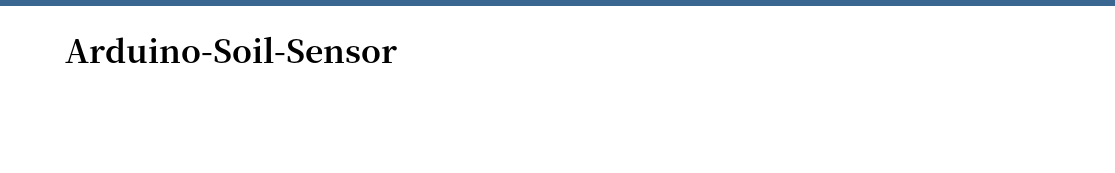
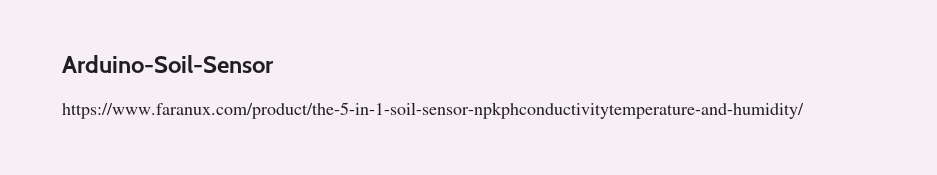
+ https://www.faranux.com/product/the-5-in-1-soil-sensor-npkphconductivitytemperature-and-humidity/

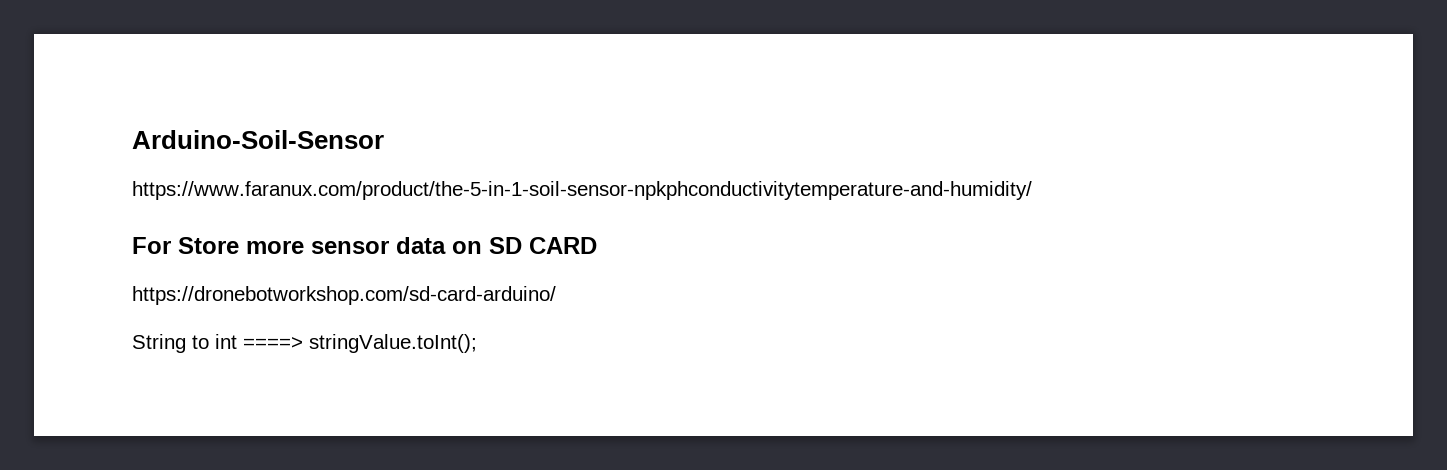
+ For Store more sensor data on SD CARD
+ https://dronebotworkshop.com/sd-card-arduino/
+ String to int ====> stringValue.toInt();

